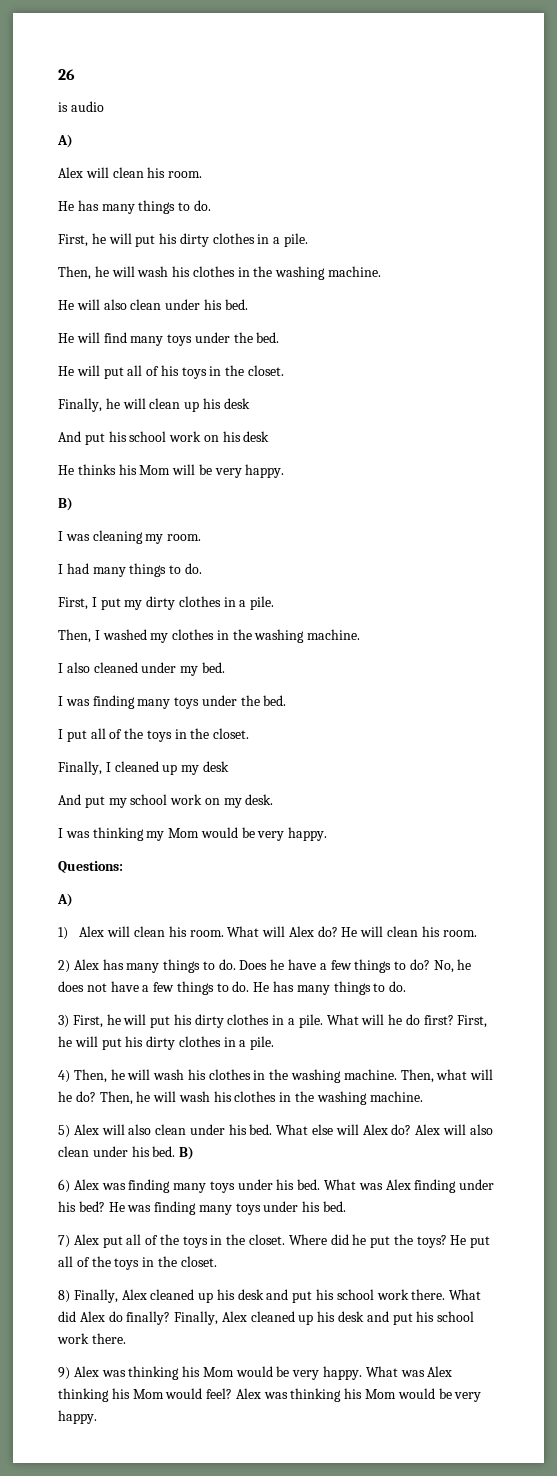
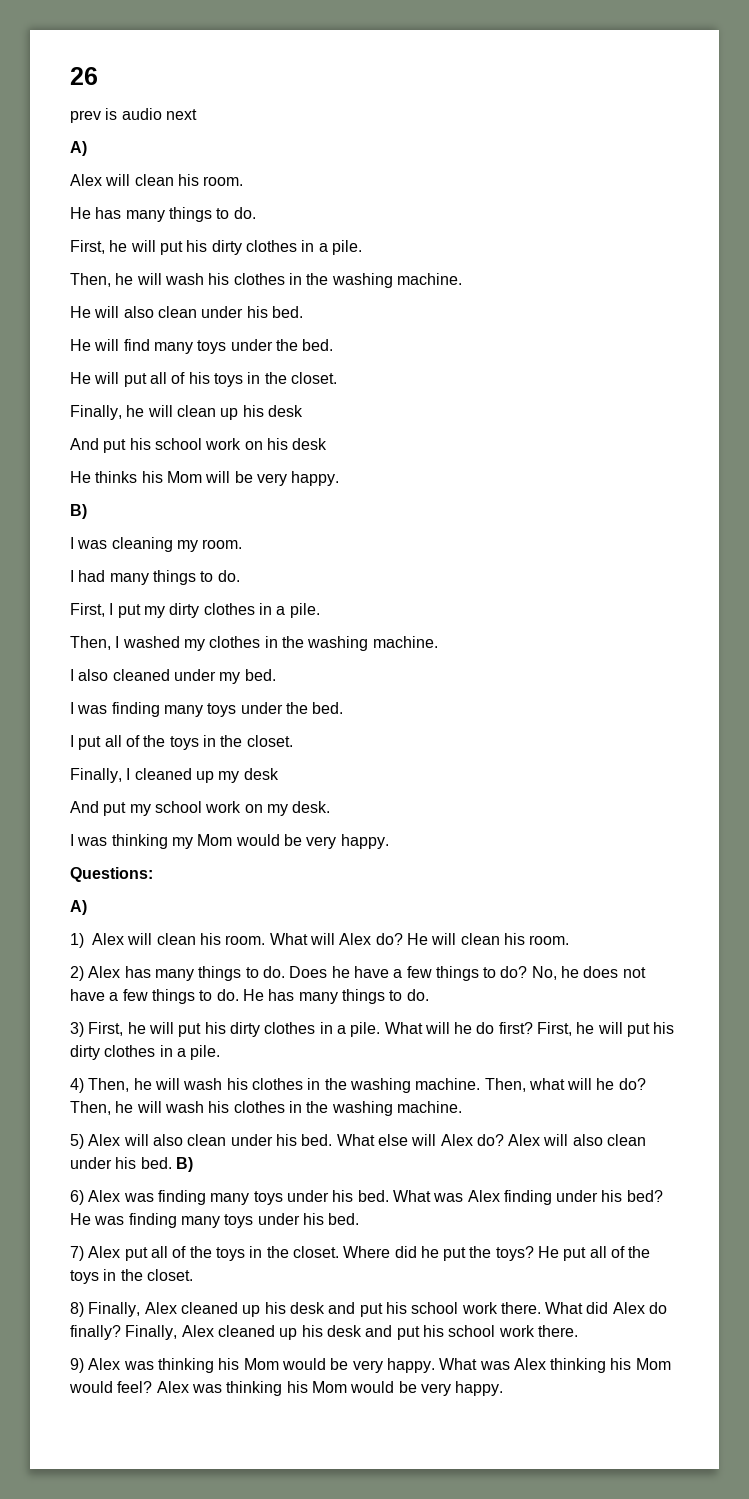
- is audio
+ prev is audio next

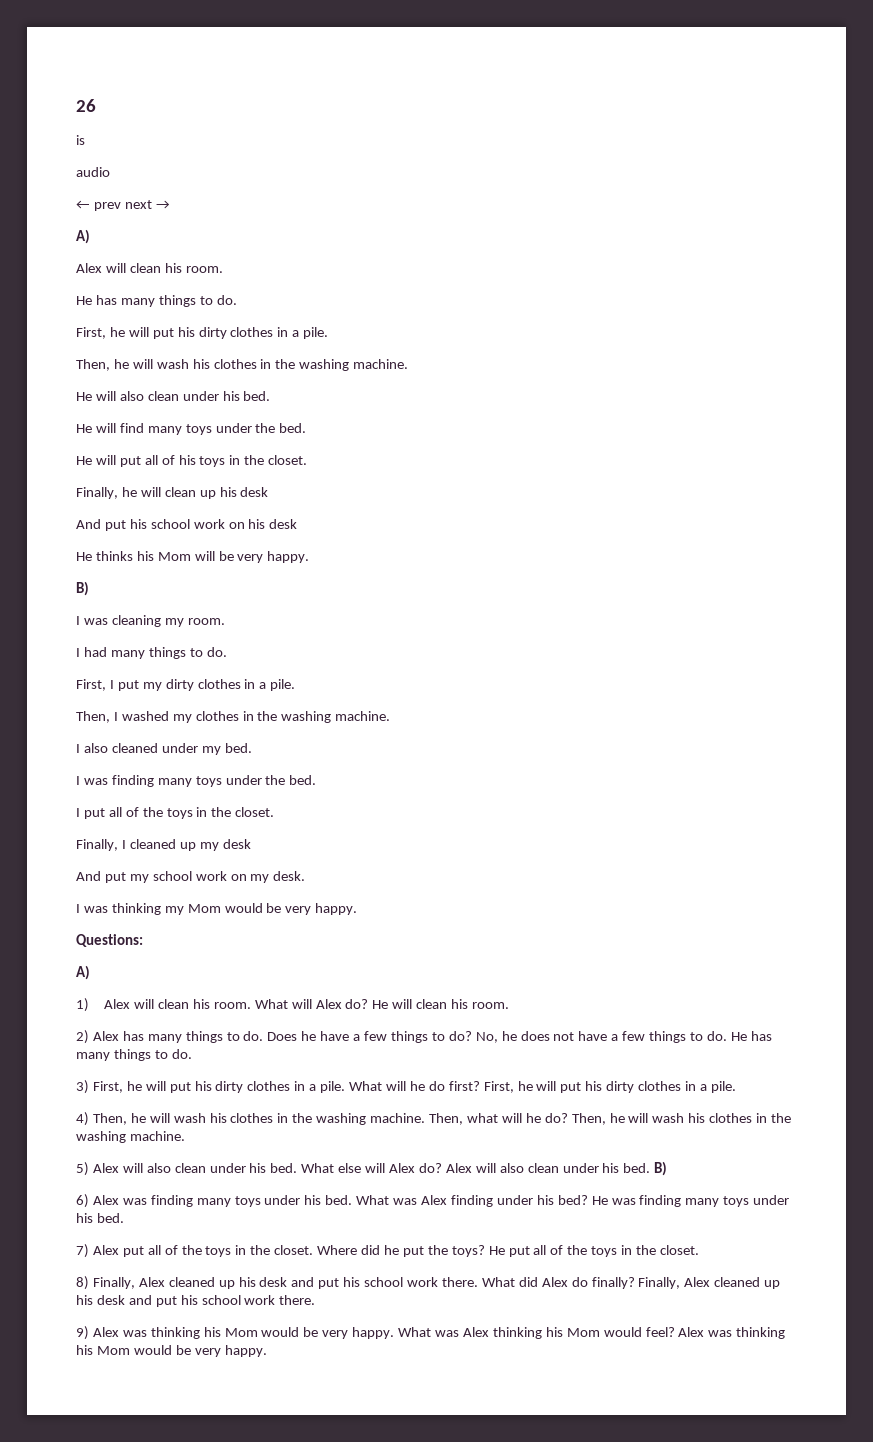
- prev is audio next
+ is
+ audio
+ ← prev next →

